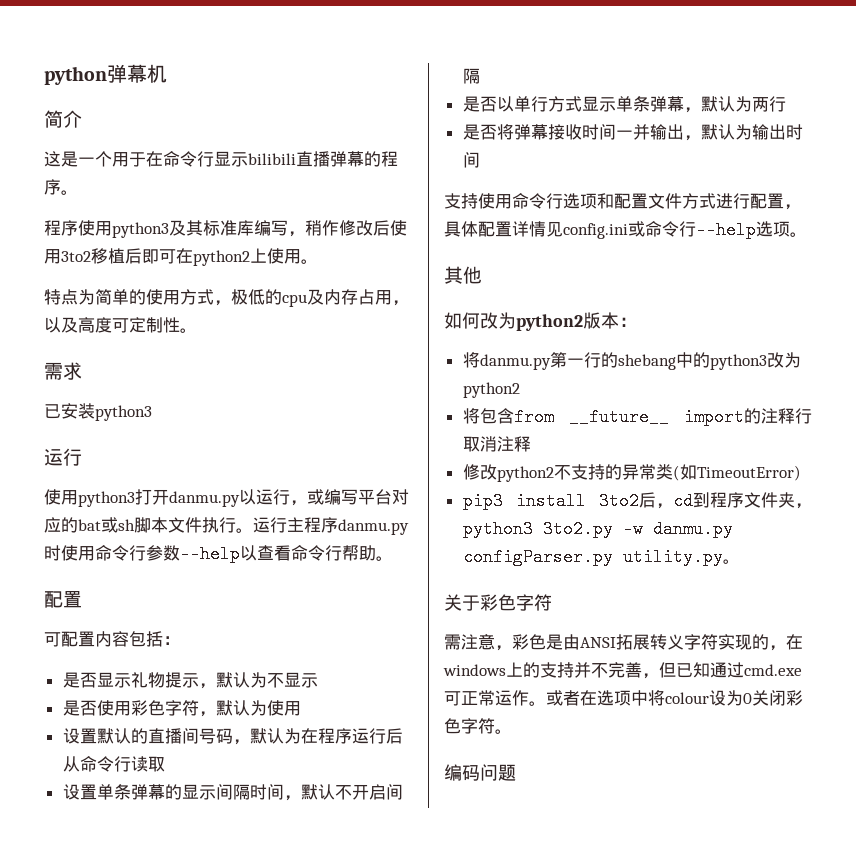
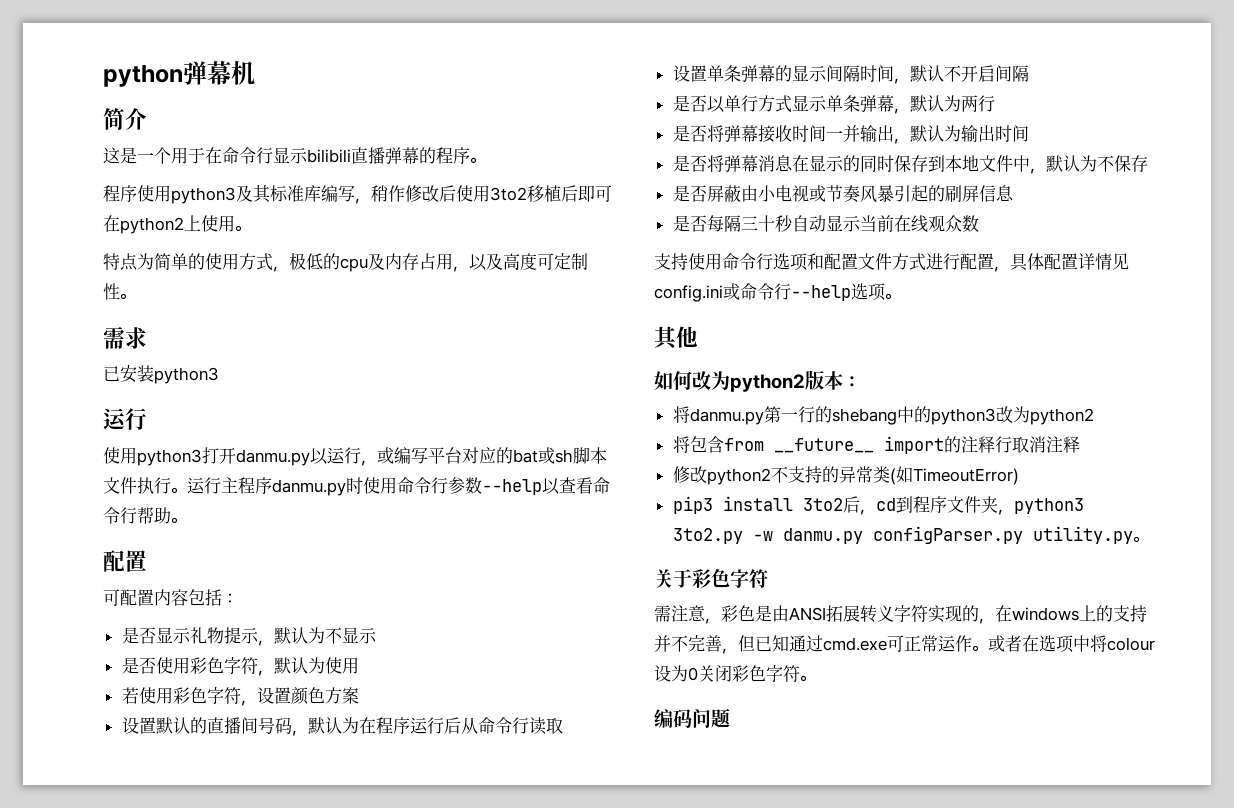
+ 若使用彩色字符，设置颜色方案
+ 是否将弹幕消息在显示的同时保存到本地文件中，默认为不保存
+ 是否屏蔽由小电视或节奏风暴引起的刷屏信息
+ 是否每隔三十秒自动显示当前在线观众数

